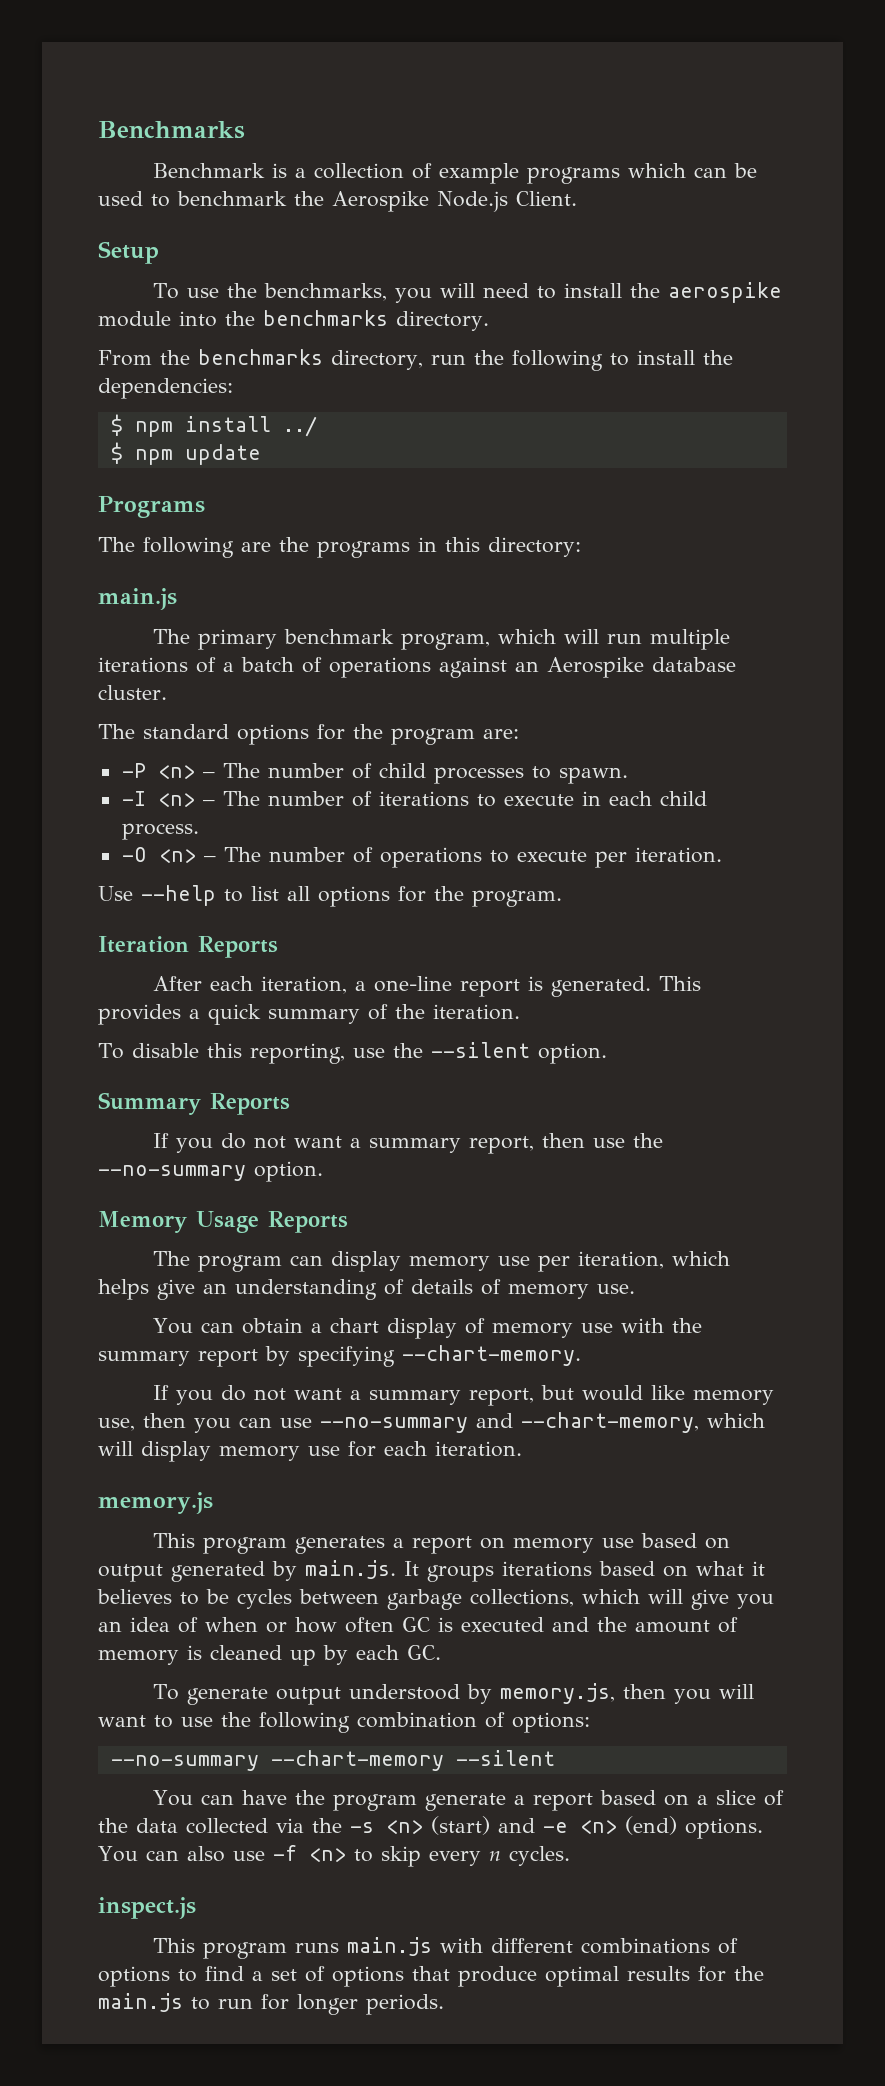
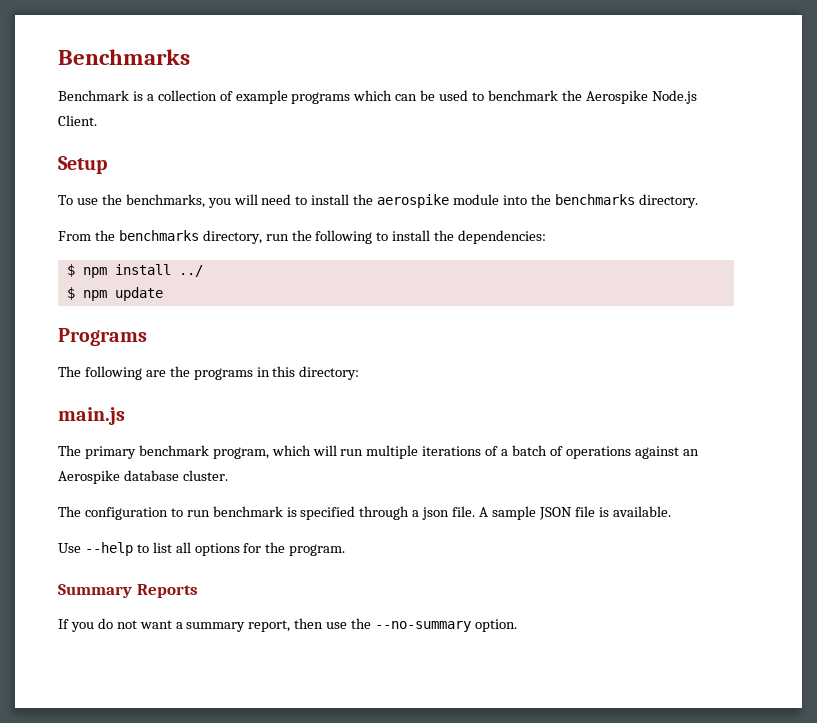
- The standard options for the program are:
- -P <n> – The number of child processes to spawn.
- -I <n> – The number of iterations to execute in each child process.
- -O <n> – The number of operations to execute per iteration.
+ The configuration to run benchmark is specified through a json file. A sample JSON file is available.
- Iteration Reports
- After each iteration, a one-line report is generated. This provides a quick summary of the iteration.
- To disable this reporting, use the --silent option.
- Memory Usage Reports
- The program can display memory use per iteration, which helps give an understanding of details of memory use.
- You can obtain a chart display of memory use with the summary report by specifying --chart-memory.
- If you do not want a summary report, but would like memory use, then you can use --no-summary and --chart-memory, which will display memory use for each iteration.
- memory.js
- This program generates a report on memory use based on output generated by main.js. It groups iterations based on what it believes to be cycles between garbage collections, which will give you an idea of when or how often GC is executed and the amount of memory is cleaned up by each GC.
- To generate output understood by memory.js, then you will want to use the following combination of options:
- --no-summary --chart-memory --silent
- You can have the program generate a report based on a slice of the data collected via the -s <n> (start) and -e <n> (end) options. You can also use -f <n> to skip every n cycles.
- inspect.js
- This program runs main.js with different combinations of options to find a set of options that produce optimal results for the main.js to run for longer periods.

